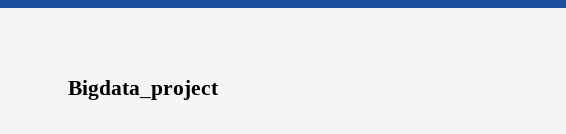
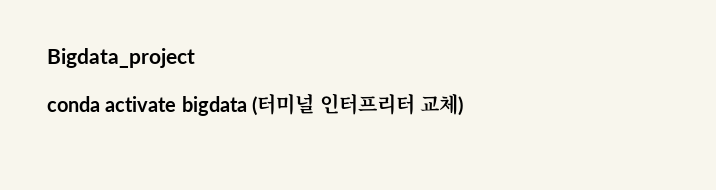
+ conda activate bigdata (터미널 인터프리터 교체)

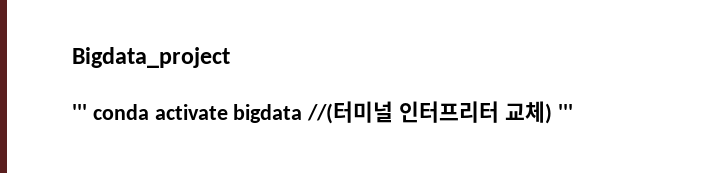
- conda activate bigdata (터미널 인터프리터 교체)
+ ''' conda activate bigdata //(터미널 인터프리터 교체) '''

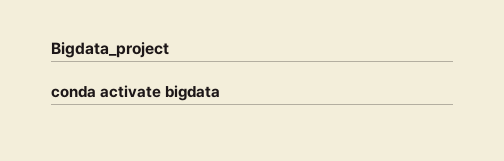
- ''' conda activate bigdata //(터미널 인터프리터 교체) '''
+ conda activate bigdata

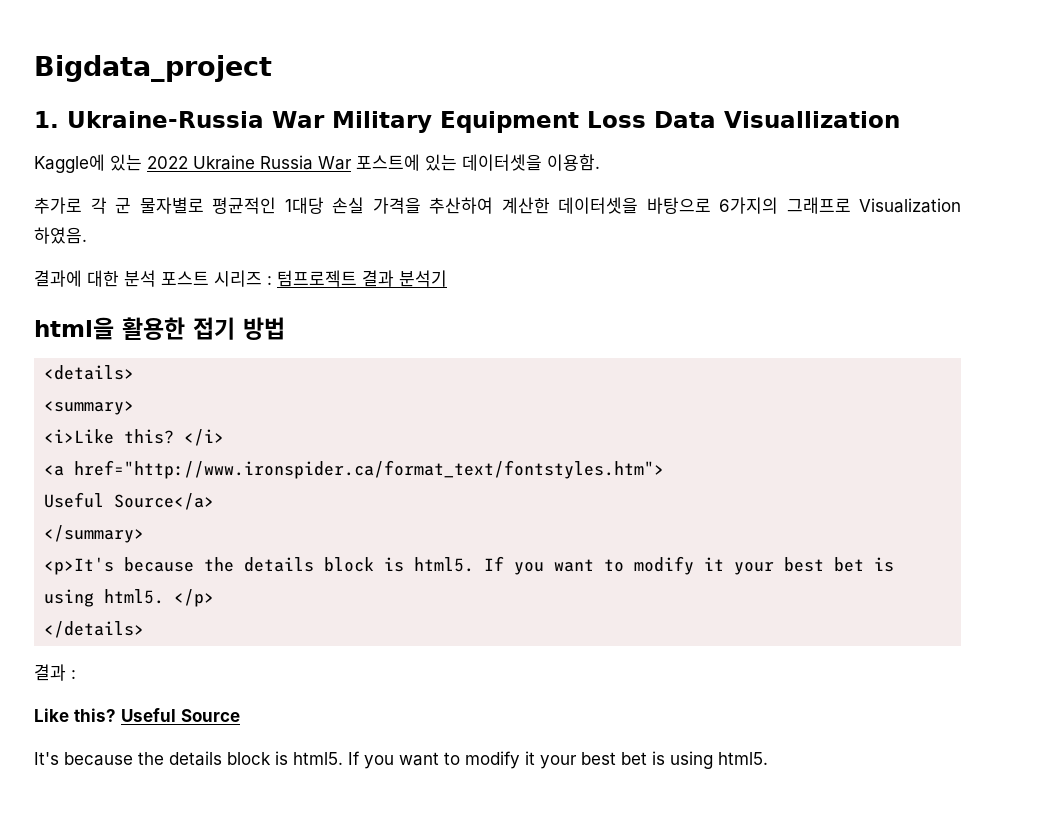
- conda activate bigdata
+ 1. Ukraine-Russia War Military Equipment Loss Data Visuallization
+ Kaggle에 있는 2022 Ukraine Russia War 포스트에 있는 데이터셋을 이용함.
+ 추가로 각 군 물자별로 평균적인 1대당 손실 가격을 추산하여 계산한 데이터셋을 바탕으로 6가지의 그래프로 Visualization 하였음.
+ 결과에 대한 분석 포스트 시리즈 : 텀프로젝트 결과 분석기
+ html을 활용한 접기 방법
+ <details>
+ <summary>
+ <i>Like this? </i>
+ <a href="http://www.ironspider.ca/format_text/fontstyles.htm">
+ Useful Source</a>
+ </summary>
+ <p>It's because the details block is html5. If you want to modify it your best bet is using html5. </p>
+ </details>
+ 결과 :
+ Like this? Useful Source
+ It's because the details block is html5. If you want to modify it your best bet is using html5.

